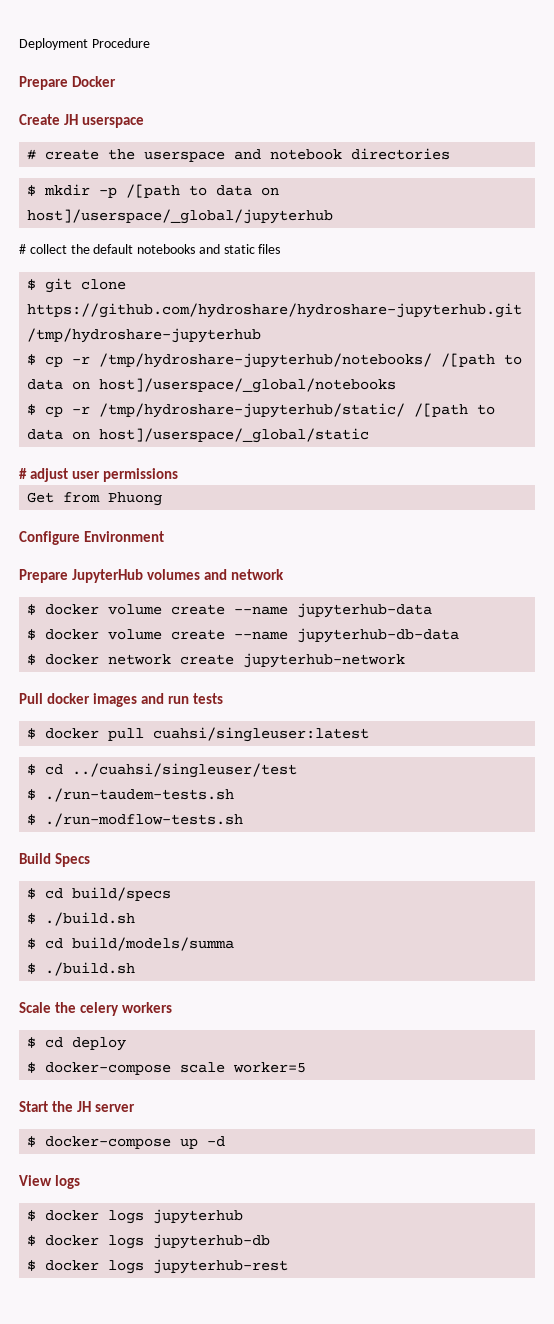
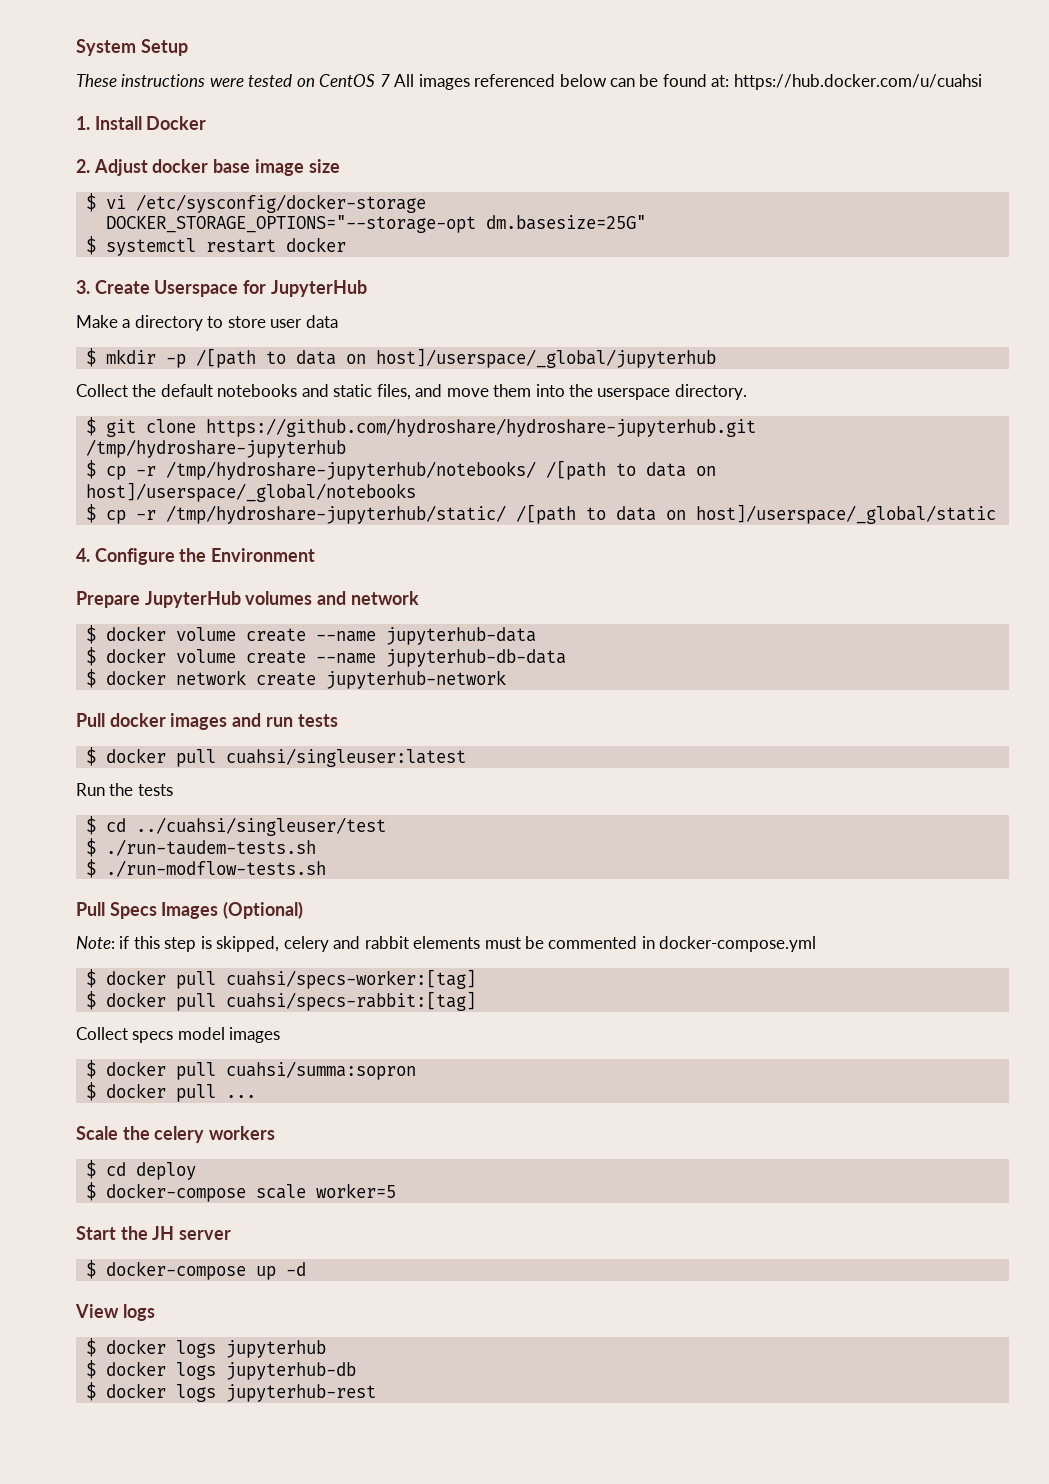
- Deployment Procedure
- Prepare Docker
- Create JH userspace
- # create the userspace and notebook directories
+ System Setup
+ These instructions were tested on CentOS 7 All images referenced below can be found at: https://hub.docker.com/u/cuahsi
+ 1. Install Docker
+ 2. Adjust docker base image size
+ $ vi /etc/sysconfig/docker-storage
+ DOCKER_STORAGE_OPTIONS="--storage-opt dm.basesize=25G"
+ $ systemctl restart docker
+ 3. Create Userspace for JupyterHub
+ Make a directory to store user data
- # collect the default notebooks and static files
+ Collect the default notebooks and static files, and move them into the userspace directory.
- # adjust user permissions
- Get from Phuong
- Configure Environment
+ 4. Configure the Environment
+ Run the tests
- Build Specs
- $ cd build/specs
- $ ./build.sh
- $ cd build/models/summa
- $ ./build.sh
+ Pull Specs Images (Optional)
+ Note: if this step is skipped, celery and rabbit elements must be commented in docker-compose.yml
+ $ docker pull cuahsi/specs-worker:[tag]
+ $ docker pull cuahsi/specs-rabbit:[tag]
+ Collect specs model images
+ $ docker pull cuahsi/summa:sopron
+ $ docker pull ...

